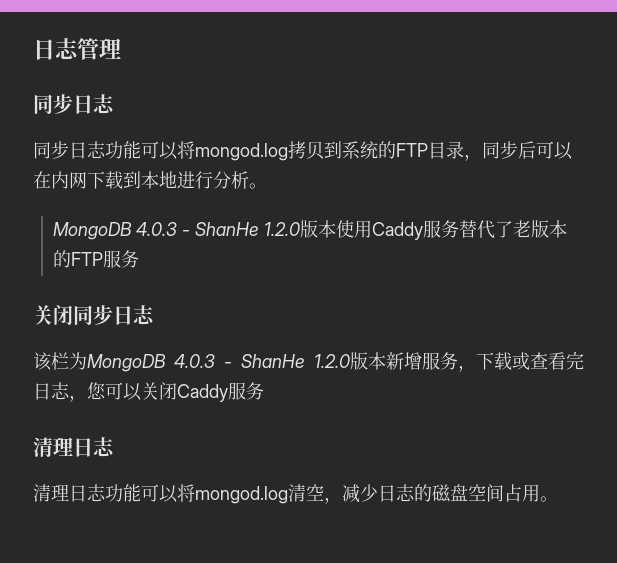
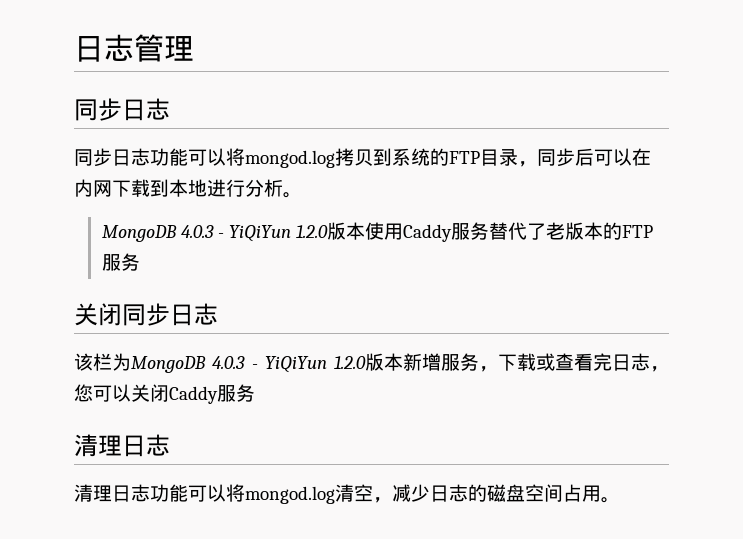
- MongoDB 4.0.3 - ShanHe 1.2.0版本使用Caddy服务替代了老版本的FTP服务
+ MongoDB 4.0.3 - YiQiYun 1.2.0版本使用Caddy服务替代了老版本的FTP服务
- 该栏为MongoDB 4.0.3 - ShanHe 1.2.0版本新增服务，下载或查看完日志，您可以关闭Caddy服务
+ 该栏为MongoDB 4.0.3 - YiQiYun 1.2.0版本新增服务，下载或查看完日志，您可以关闭Caddy服务

